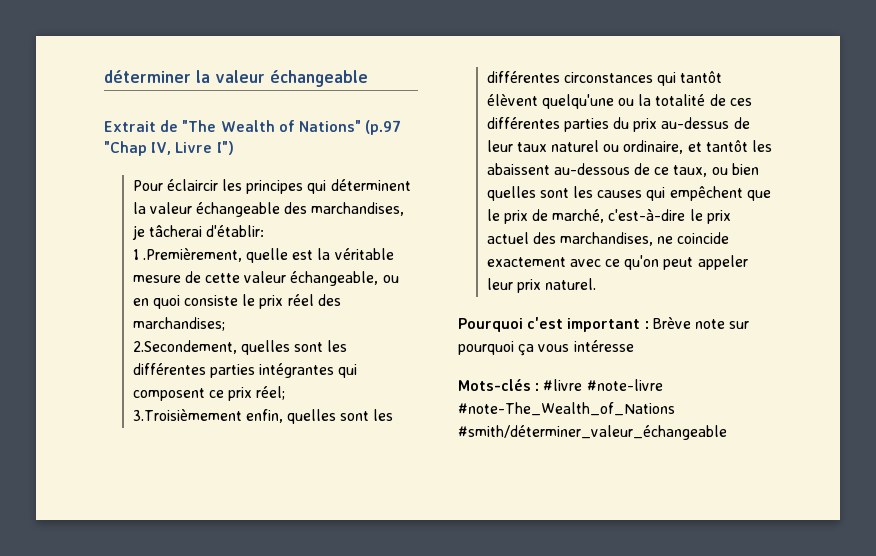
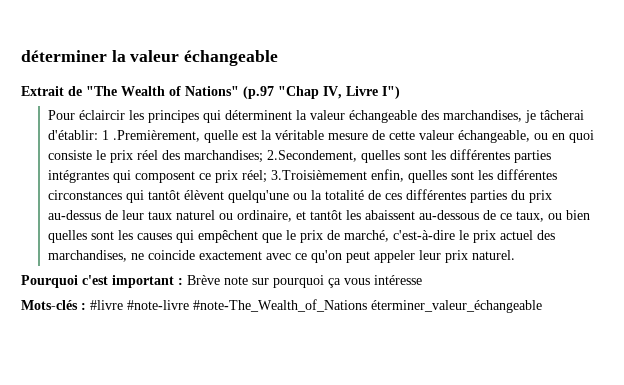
- Pour éclaircir les principes qui déterminent la valeur échangeable des marchandises, je tâcherai d'établir:
- 1 .Premièrement, quelle est la véritable mesure de cette valeur échangeable, ou en quoi consiste le prix réel des marchandises;
- 2.Secondement, quelles sont les différentes parties intégrantes qui composent ce prix réel;
- 3.Troisièmement enfin, quelles sont les différentes circonstances qui tantôt élèvent quelqu'une ou la totalité de ces différentes parties du prix au-dessus de leur taux naturel ou ordinaire, et tantôt les abaissent au-dessous de ce taux, ou bien quelles sont les causes qui empêchent que le prix de marché, c'est-à-dire le prix actuel des marchandises, ne coincide exactement avec ce qu'on peut appeler leur prix naturel.
+ Pour éclaircir les principes qui déterminent la valeur échangeable des marchandises, je tâcherai d'établir: 1 .Premièrement, quelle est la véritable mesure de cette valeur échangeable, ou en quoi consiste le prix réel des marchandises; 2.Secondement, quelles sont les différentes parties intégrantes qui composent ce prix réel; 3.Troisièmement enfin, quelles sont les différentes circonstances qui tantôt élèvent quelqu'une ou la totalité de ces différentes parties du prix au-dessus de leur taux naturel ou ordinaire, et tantôt les abaissent au-dessous de ce taux, ou bien quelles sont les causes qui empêchent que le prix de marché, c'est-à-dire le prix actuel des marchandises, ne coincide exactement avec ce qu'on peut appeler leur prix naturel.
- Mots-clés : #livre #note-livre #note-The_Wealth_of_Nations #smith/déterminer_valeur_échangeable
+ Mots-clés : #livre #note-livre #note-The_Wealth_of_Nations éterminer_valeur_échangeable

